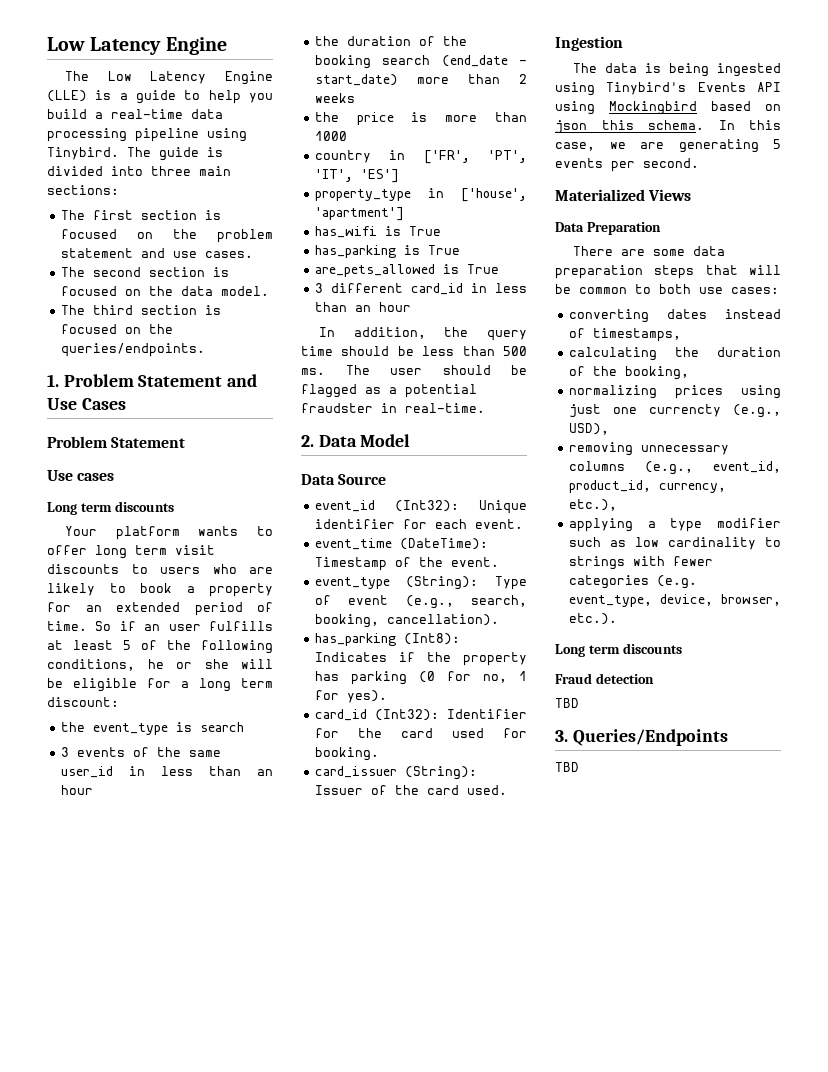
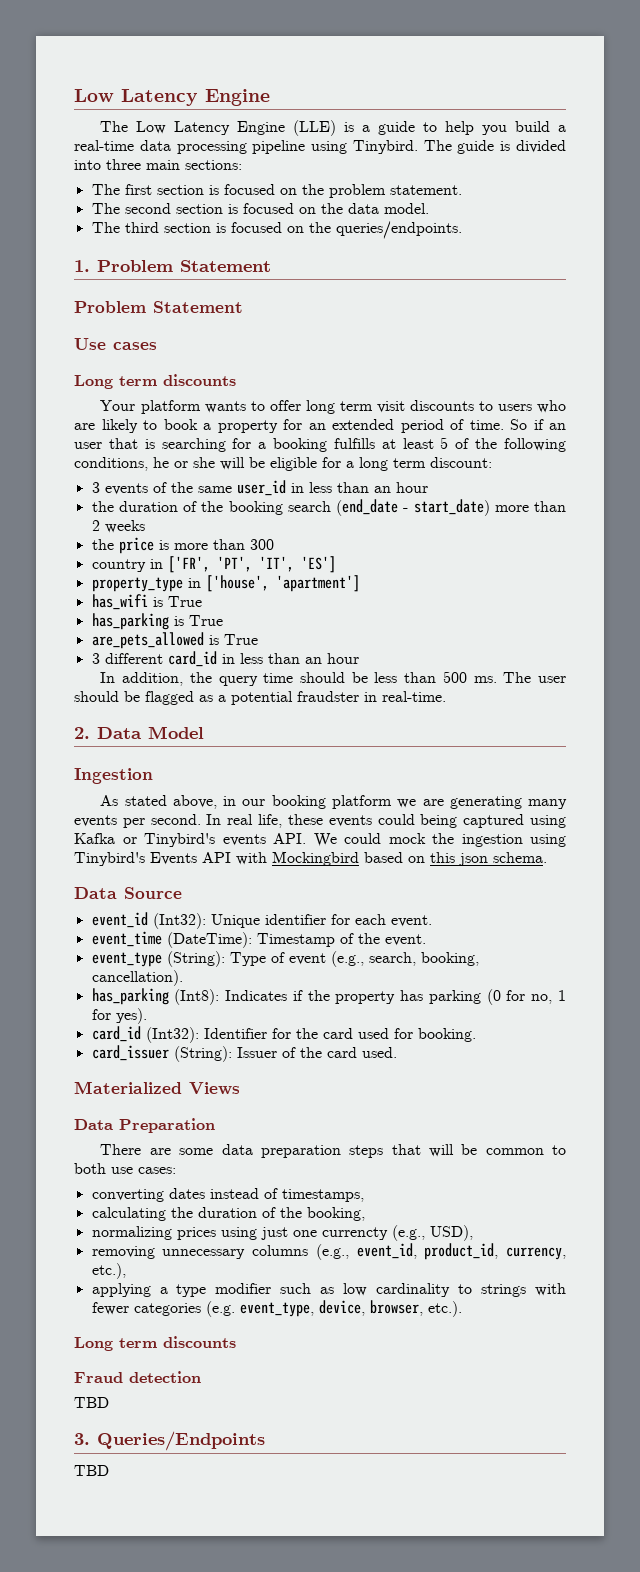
- The first section is focused on the problem statement and use cases.
+ The first section is focused on the problem statement.
- 1. Problem Statement and Use Cases
+ 1. Problem Statement
- So if an user fulfills at least 5 of the following conditions, he or she will be eligible for a long term discount:
+ So if an user that is searching for a booking fulfills at least 5 of the following conditions, he or she will be eligible for a long term discount:
- the event_type is search
- the price is more than 1000
+ the price is more than 300
+ Ingestion
+ As stated above, in our booking platform we are generating many events per second. In real life, these events could being captured using Kafka or Tinybird's events API. We could mock the ingestion using Tinybird's Events API with Mockingbird based on this json schema.
- Ingestion
- The data is being ingested using Tinybird's Events API using Mockingbird based on json this schema. In this case, we are generating 5 events per second.

